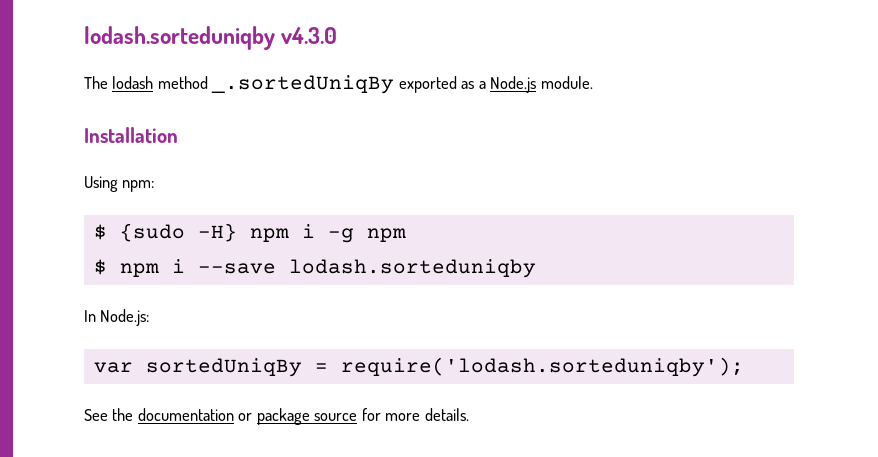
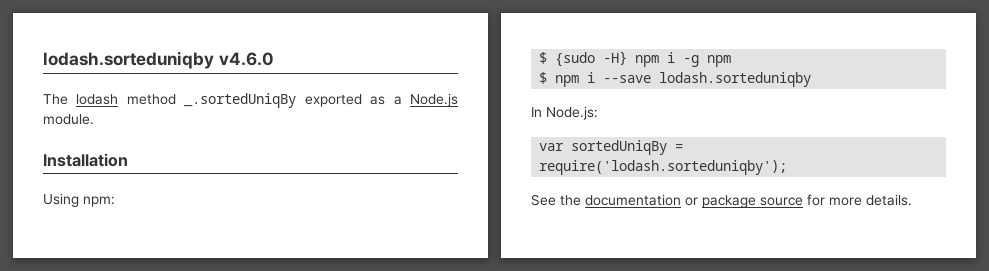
- lodash.sorteduniqby v4.3.0
+ lodash.sorteduniqby v4.6.0

